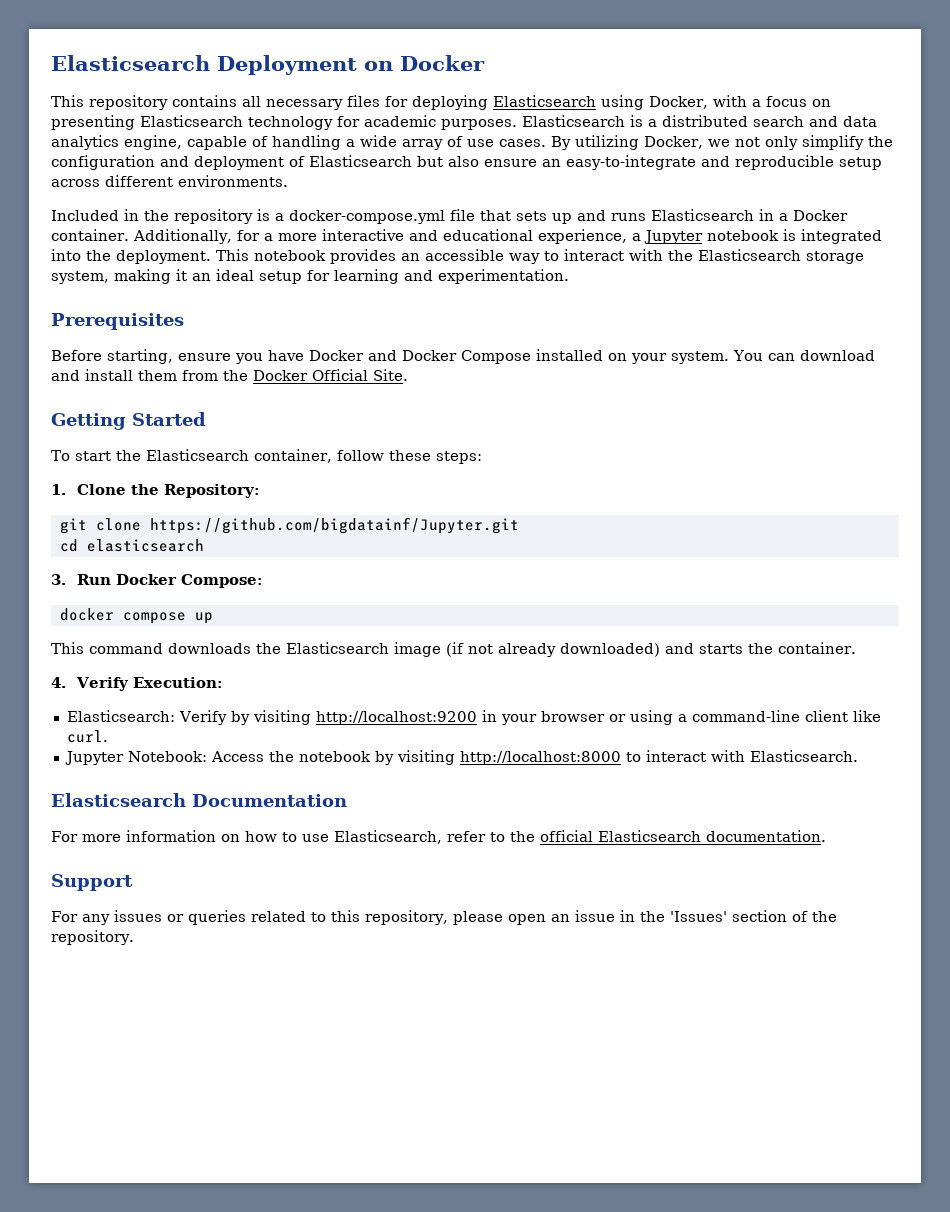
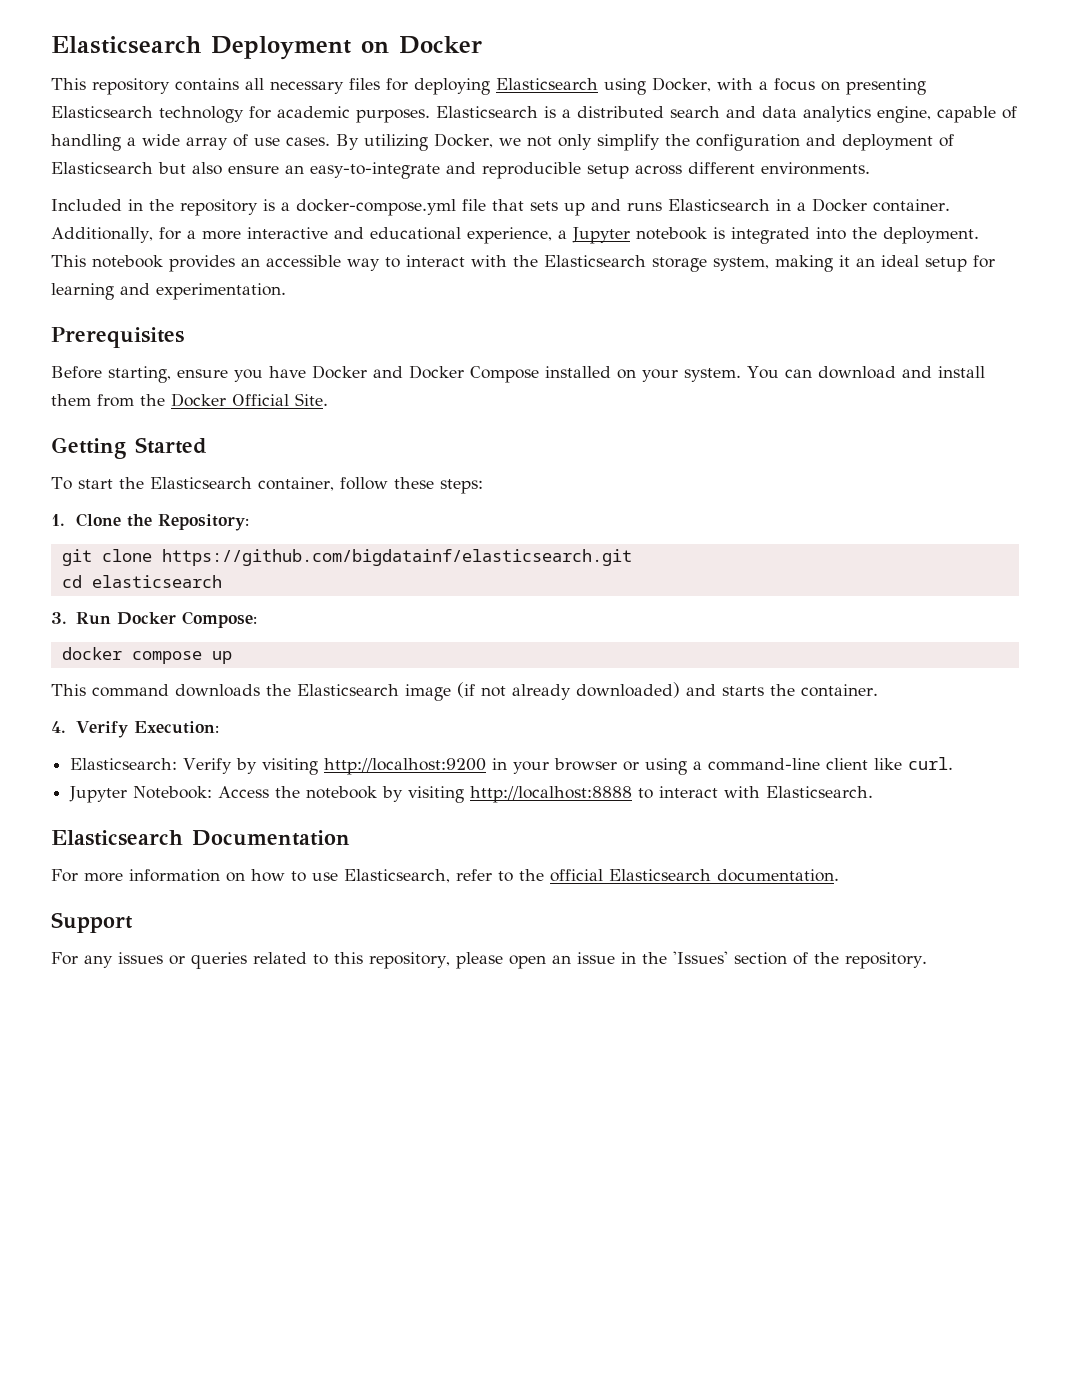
- git clone https://github.com/bigdatainf/Jupyter.git
+ git clone https://github.com/bigdatainf/elasticsearch.git
- Jupyter Notebook: Access the notebook by visiting http://localhost:8000 to interact with Elasticsearch.
+ Jupyter Notebook: Access the notebook by visiting http://localhost:8888 to interact with Elasticsearch.

